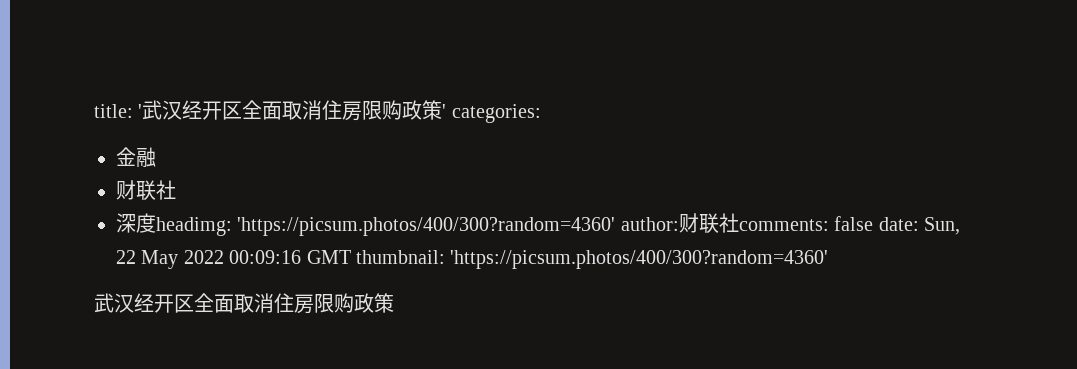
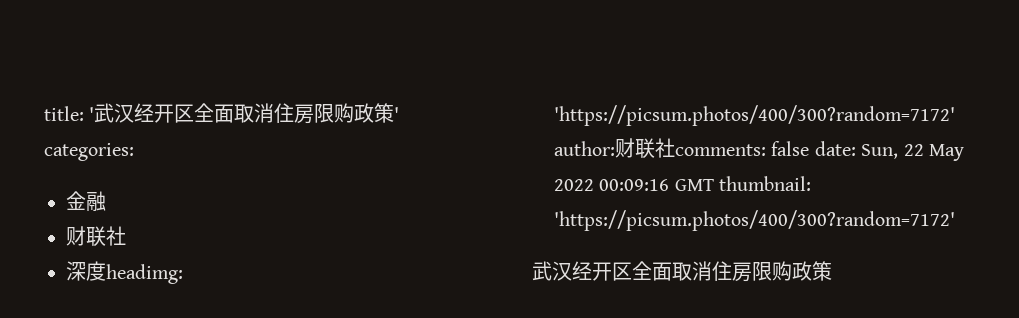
- 深度headimg: 'https://picsum.photos/400/300?random=4360' author:财联社comments: false date: Sun, 22 May 2022 00:09:16 GMT thumbnail: 'https://picsum.photos/400/300?random=4360'
+ 深度headimg: 'https://picsum.photos/400/300?random=7172' author:财联社comments: false date: Sun, 22 May 2022 00:09:16 GMT thumbnail: 'https://picsum.photos/400/300?random=7172'

